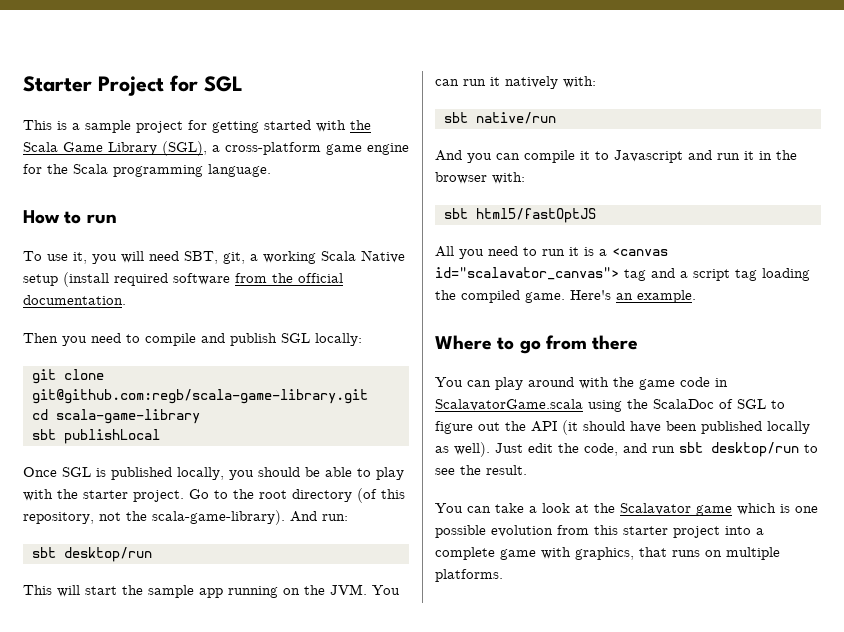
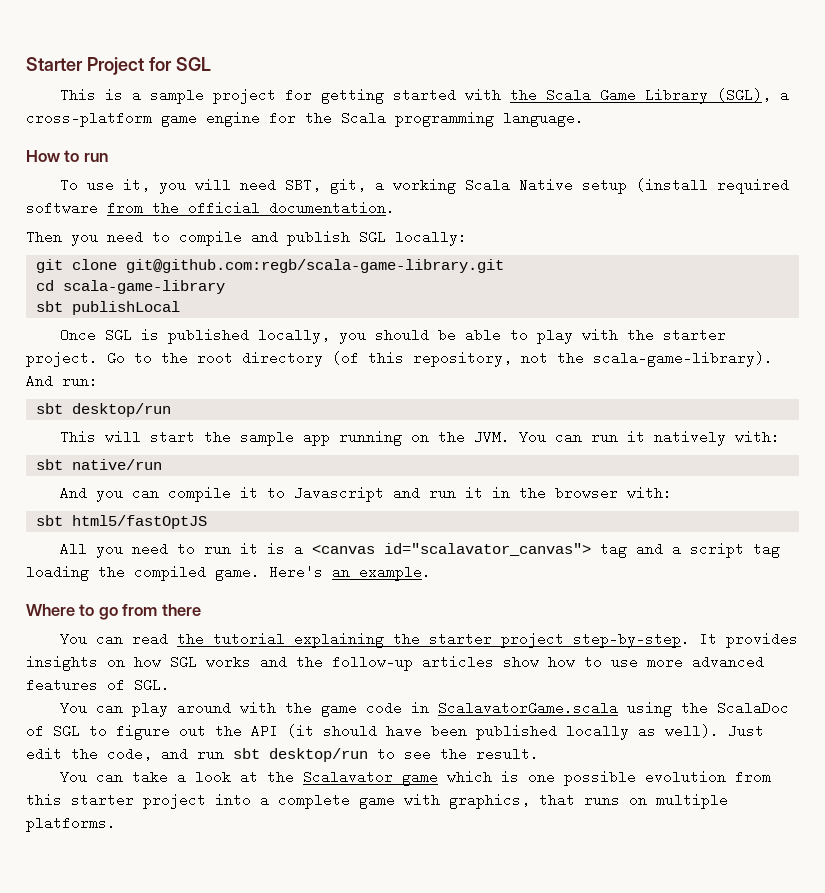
+ You can read the tutorial explaining the starter project step-by-step. It provides insights on how SGL works and the follow-up articles show how to use more advanced features of SGL.

